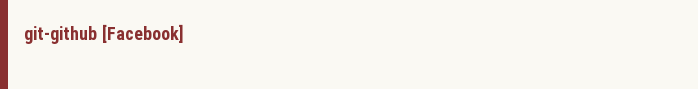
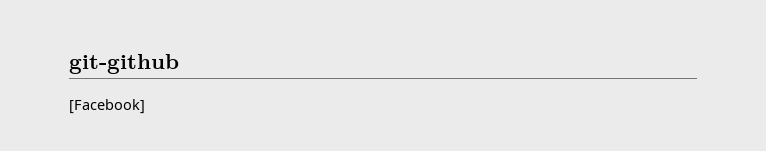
- git-github [Facebook]
+ git-github
+ [Facebook]

